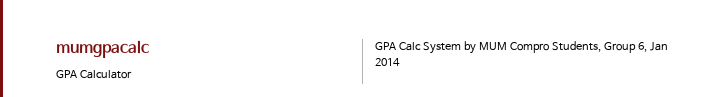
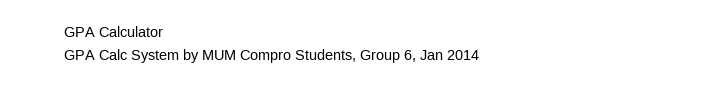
- mumgpacalc

